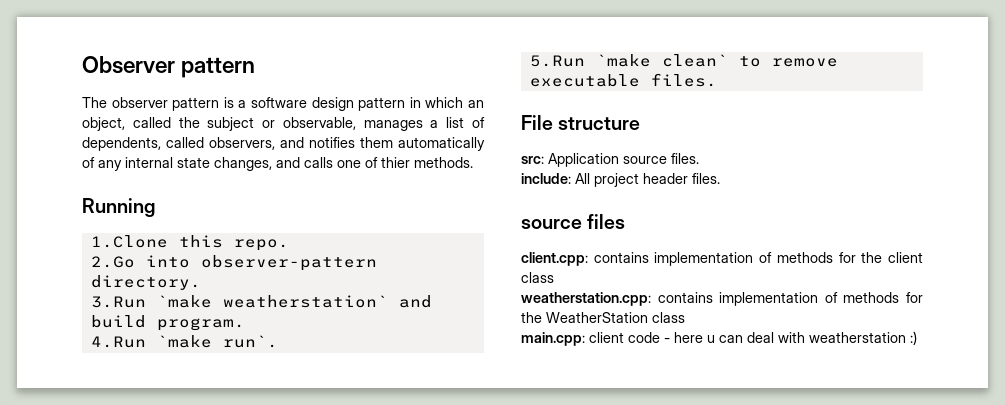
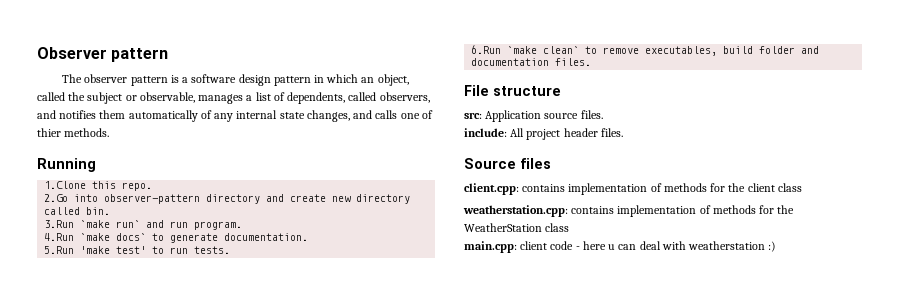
- 2.Go into observer-pattern directory.
+ 2.Go into observer-pattern directory and create new directory called bin.
- 3.Run `make weatherstation` and build program.
+ 3.Run `make run` and run program.
- 4.Run `make run`.
- 5.Run `make clean` to remove executable files.
+ 4.Run `make docs` to generate documentation.
+ 5.Run 'make test' to run tests.
+ 6.Run `make clean` to remove executables, build folder and documentation files.
- source files
+ Source files

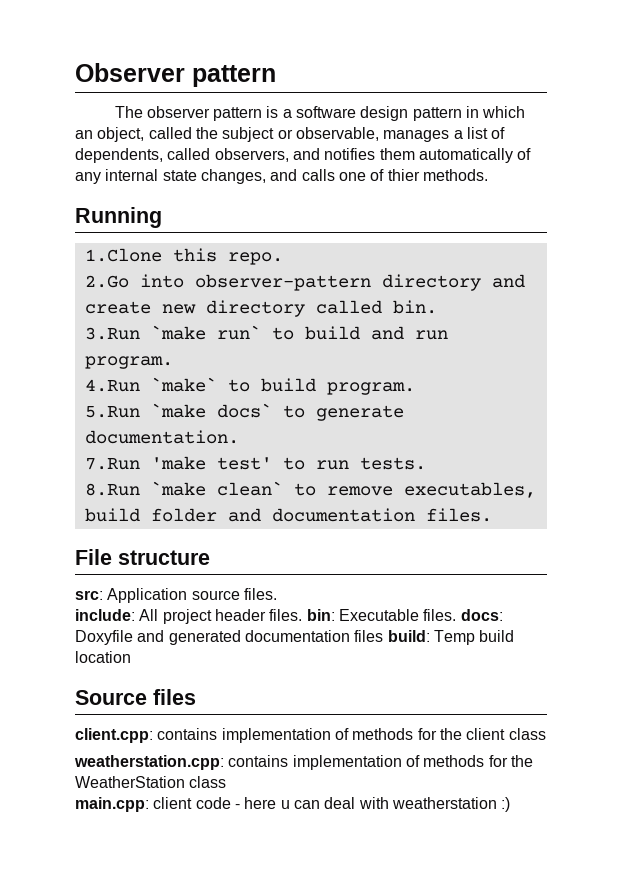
- 3.Run `make run` and run program.
+ 3.Run `make run` to build and run program.
- 4.Run `make docs` to generate documentation.
+ 4.Run `make` to build program.
+ 5.Run `make docs` to generate documentation.
- 5.Run 'make test' to run tests.
+ 7.Run 'make test' to run tests.
- 6.Run `make clean` to remove executables, build folder and documentation files.
+ 8.Run `make clean` to remove executables, build folder and documentation files.
- include: All project header files.
+ include: All project header files. bin: Executable files. docs: Doxyfile and generated documentation files build: Temp build location

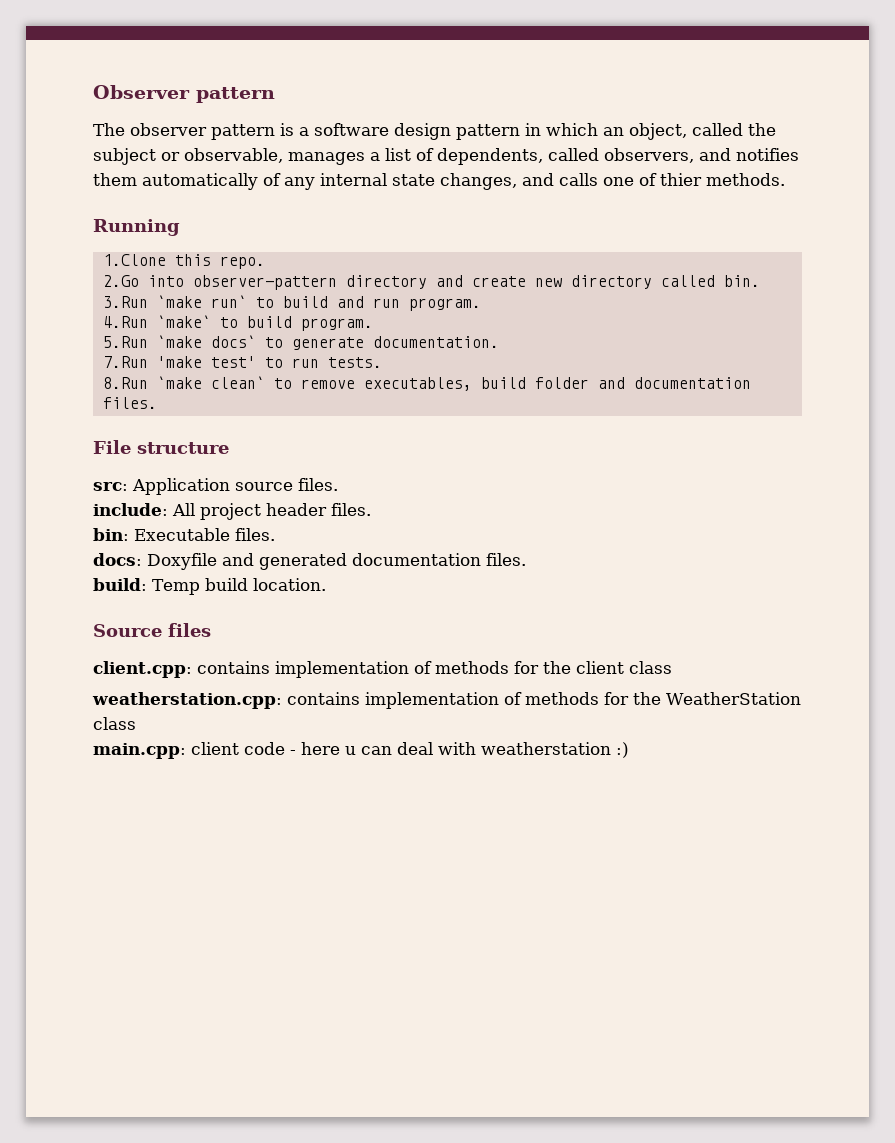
- include: All project header files. bin: Executable files. docs: Doxyfile and generated documentation files build: Temp build location
+ include: All project header files.
+ bin: Executable files.
+ docs: Doxyfile and generated documentation files.
+ build: Temp build location.

